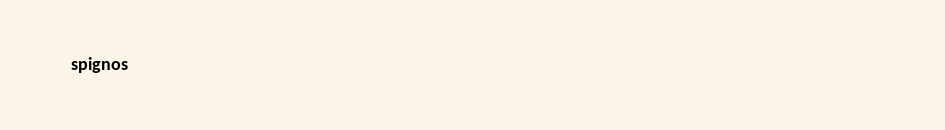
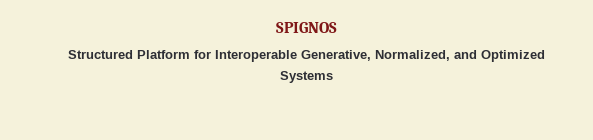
- spignos
+ SPIGNOS
+ Structured Platform for Interoperable Generative, Normalized, and Optimized Systems

